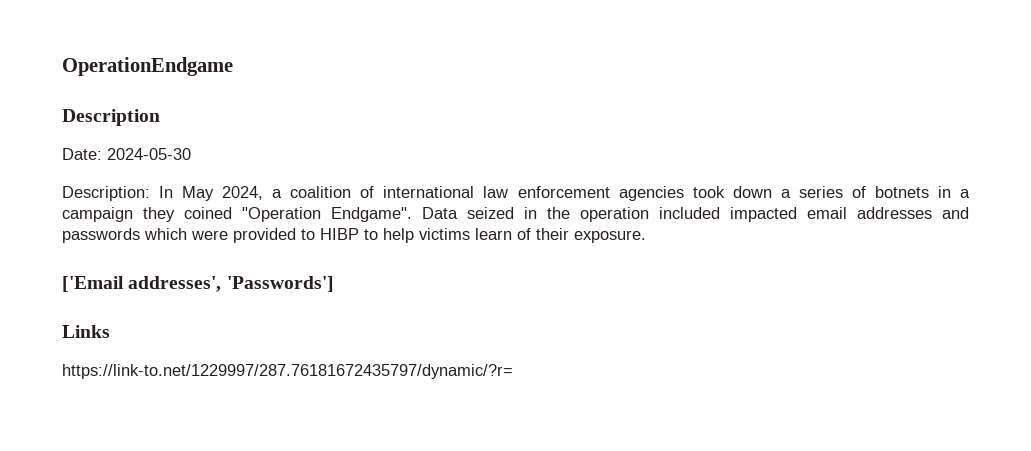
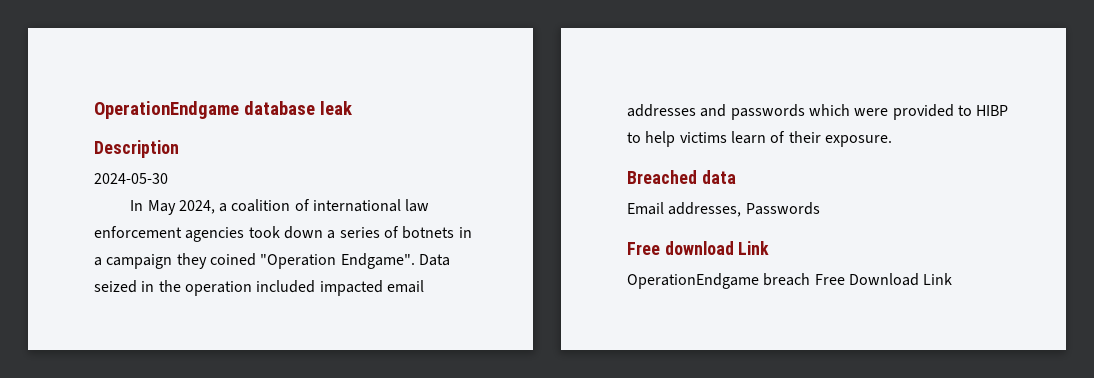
- OperationEndgame
+ OperationEndgame database leak
- Date: 2024-05-30
+ 2024-05-30
- Description: In May 2024, a coalition of international law enforcement agencies took down a series of botnets in a campaign they coined "Operation Endgame".
+ In May 2024, a coalition of international law enforcement agencies took down a series of botnets in a campaign they coined "Operation Endgame".
- ['Email addresses', 'Passwords']
- Links
- https://link-to.net/1229997/287.76181672435797/dynamic/?r=
+ Breached data
+ Email addresses, Passwords
+ Free download Link
+ OperationEndgame breach Free Download Link

